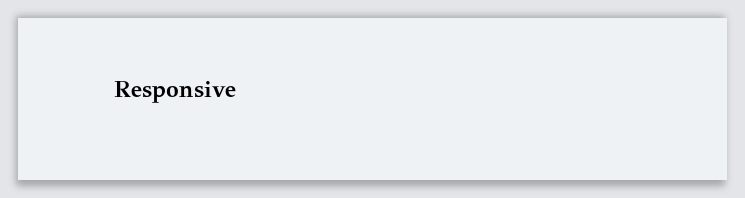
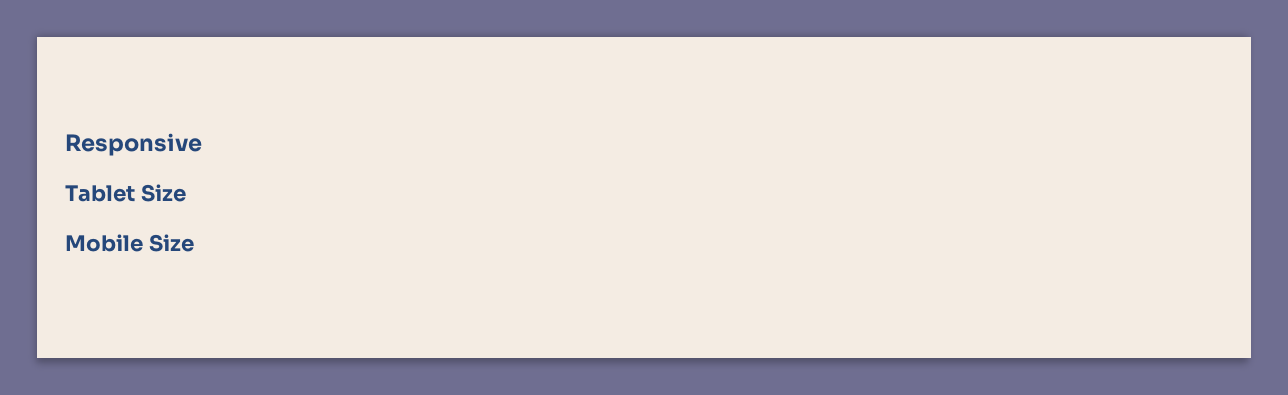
+ Tablet Size
+ Mobile Size

